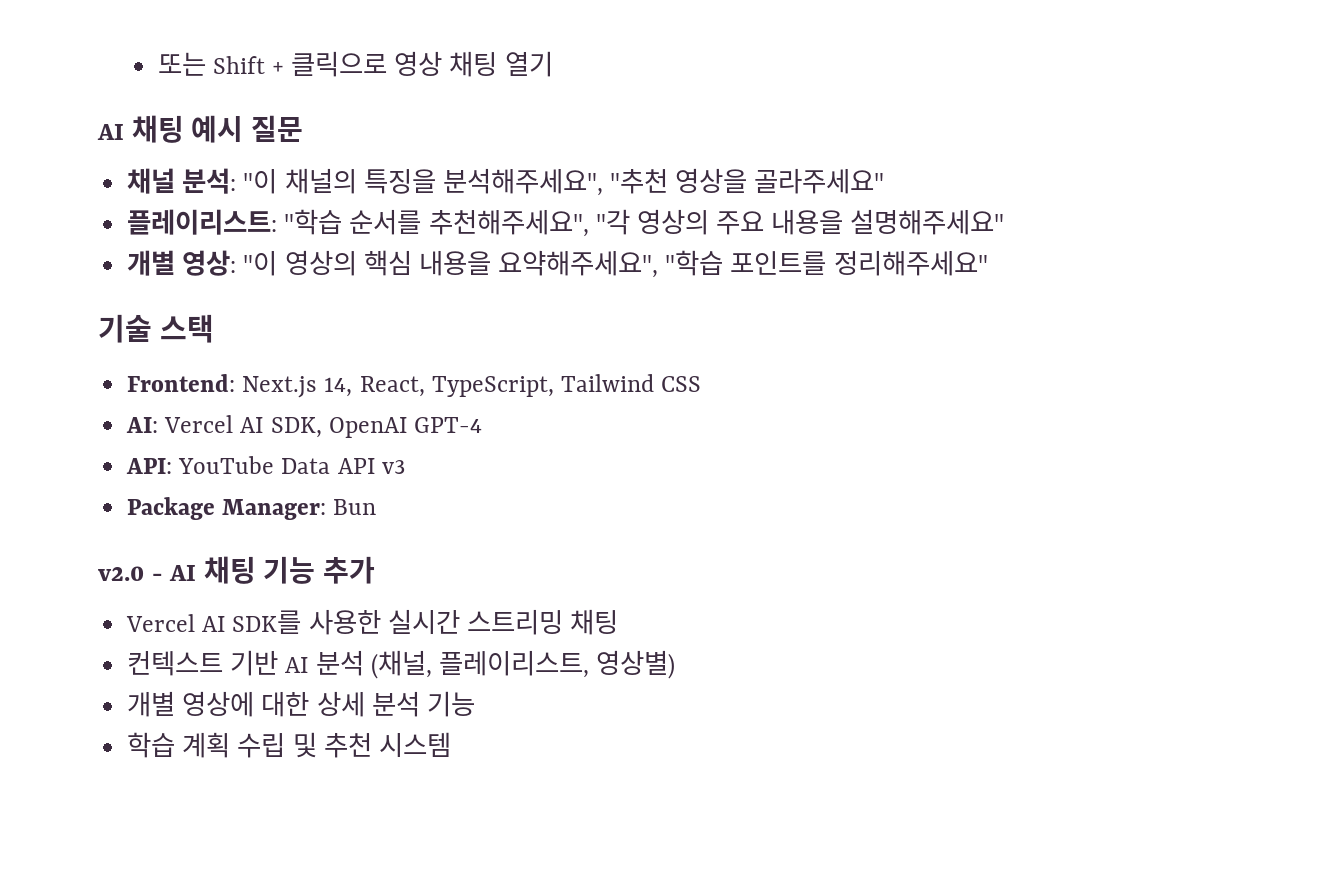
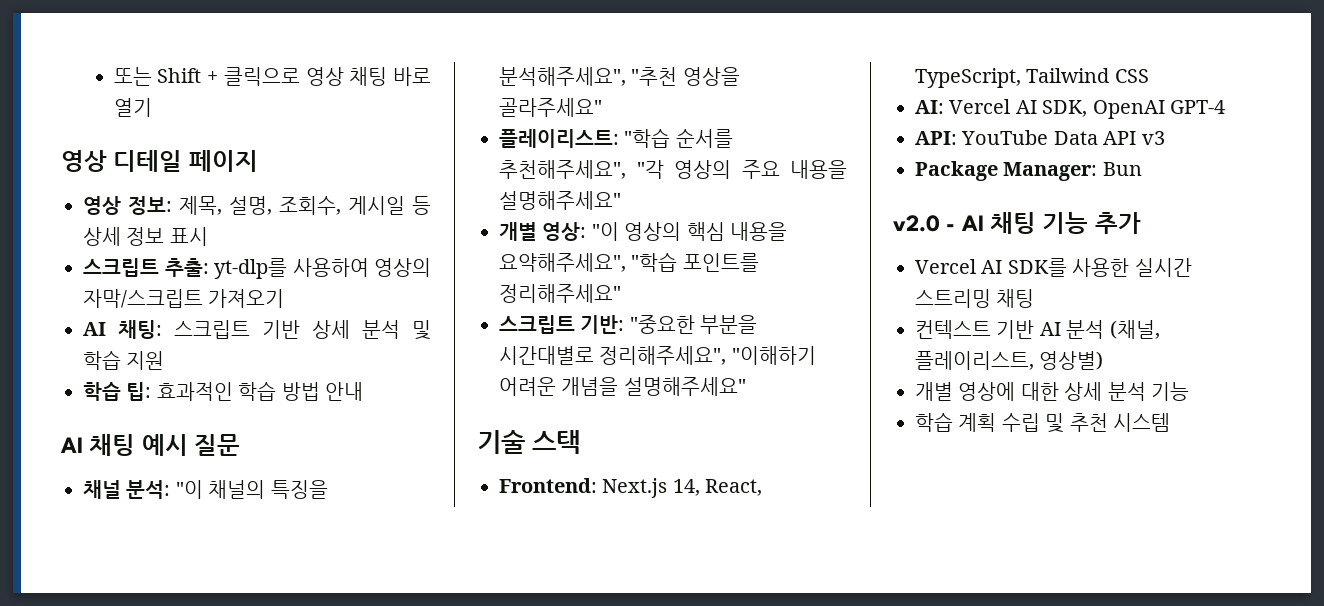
- 또는 Shift + 클릭으로 영상 채팅 열기
+ 또는 Shift + 클릭으로 영상 채팅 바로 열기
+ 영상 디테일 페이지
+ 영상 정보: 제목, 설명, 조회수, 게시일 등 상세 정보 표시
+ 스크립트 추출: yt-dlp를 사용하여 영상의 자막/스크립트 가져오기
+ AI 채팅: 스크립트 기반 상세 분석 및 학습 지원
+ 학습 팁: 효과적인 학습 방법 안내
+ 스크립트 기반: "중요한 부분을 시간대별로 정리해주세요", "이해하기 어려운 개념을 설명해주세요"

